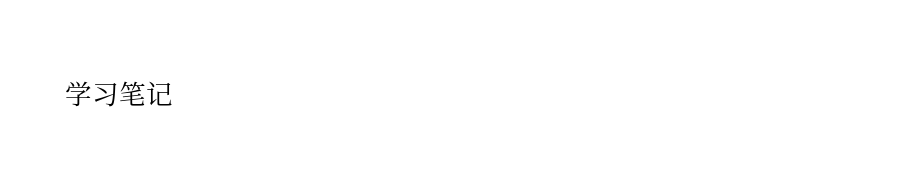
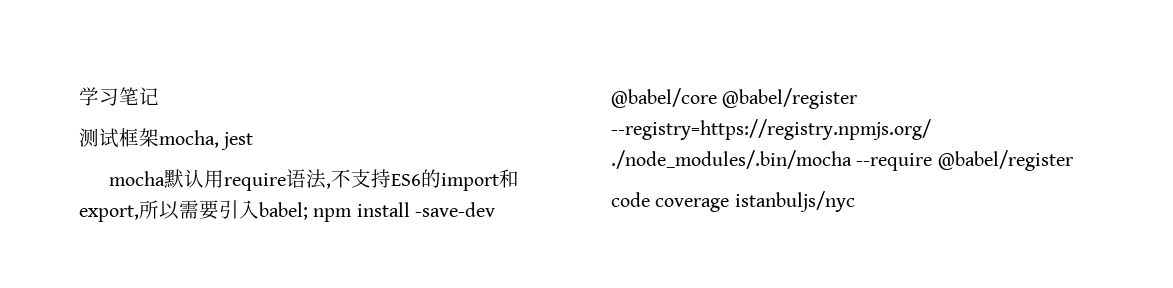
+ 测试框架mocha, jest
+ mocha默认用require语法,不支持ES6的import和export,所以需要引入babel; npm install -save-dev @babel/core @babel/register --registry=https://registry.npmjs.org/ ./node_modules/.bin/mocha --require @babel/register
+ code coverage istanbuljs/nyc

